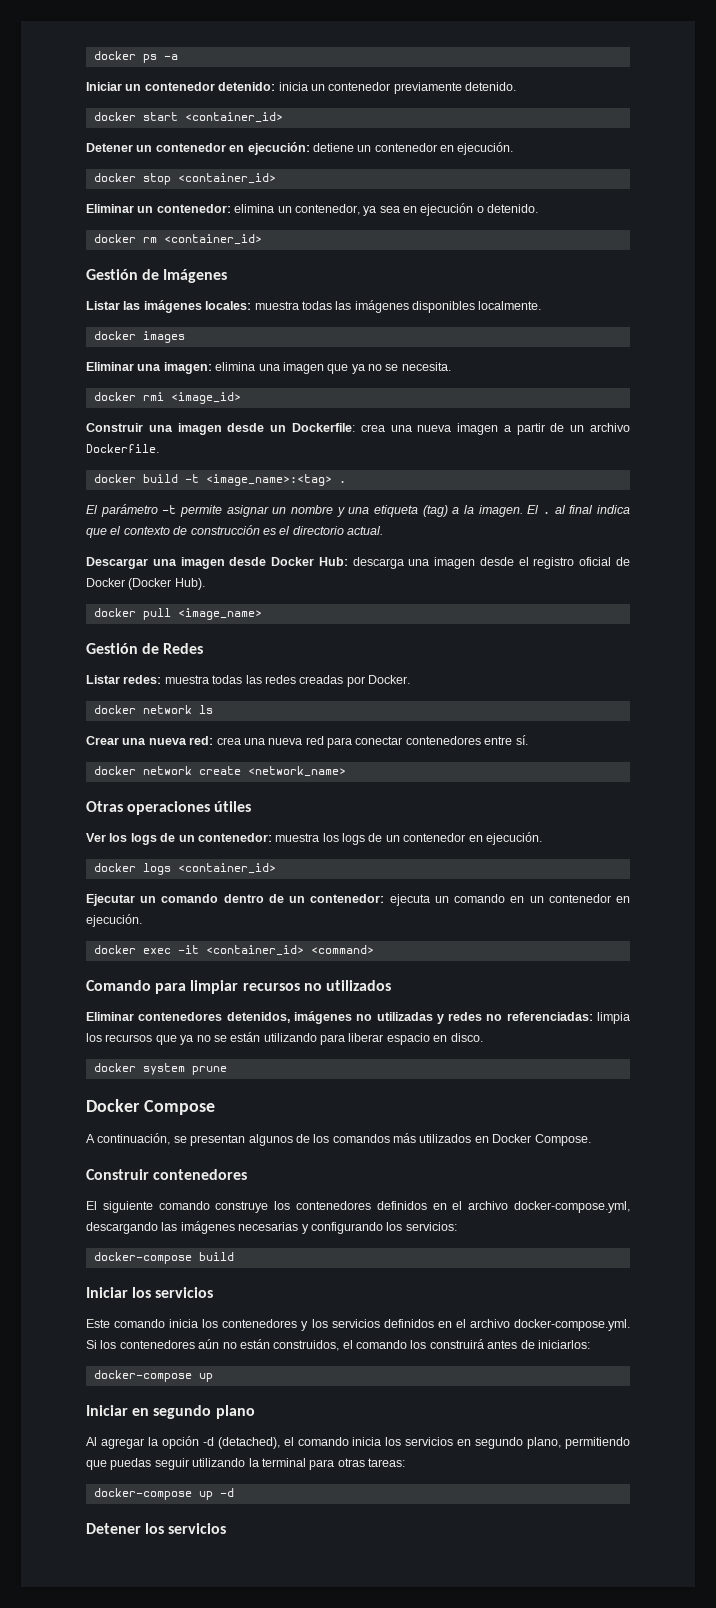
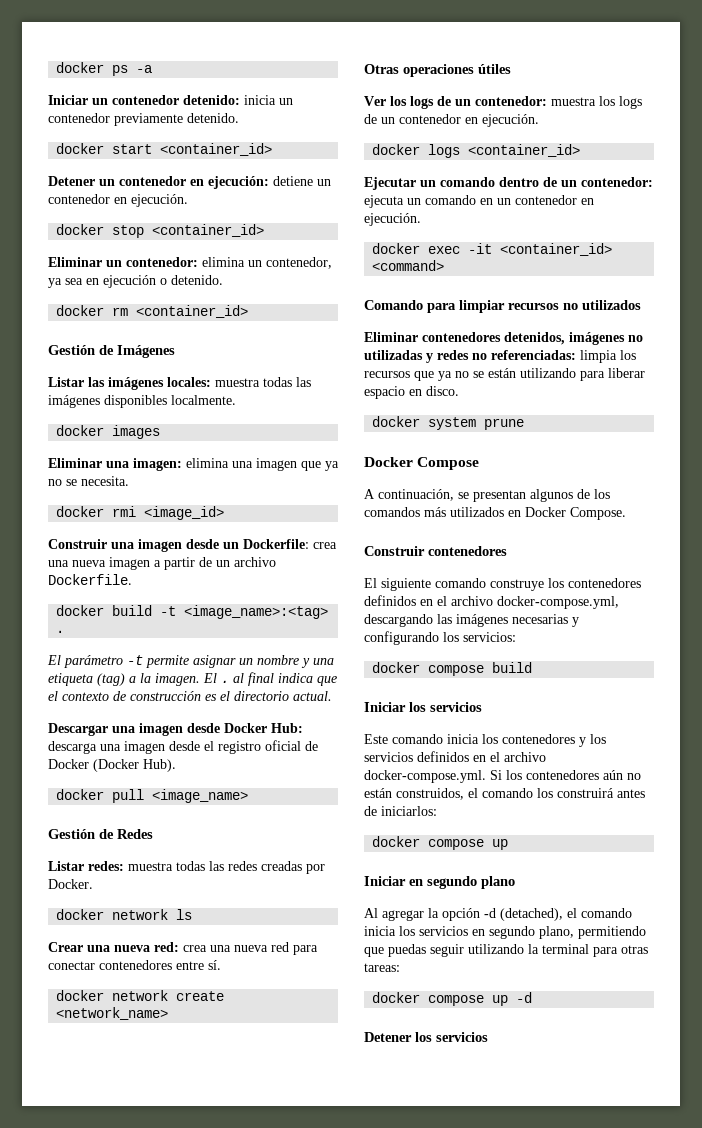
- docker-compose build
+ docker compose build
  Este comando inicia los contenedores y los servicios definidos en el archivo docker-compose.yml. Si los contenedores aún no están construidos, el comando los construirá antes de iniciarlos:
- docker-compose up
+ docker compose up
- docker-compose up -d
+ docker compose up -d

